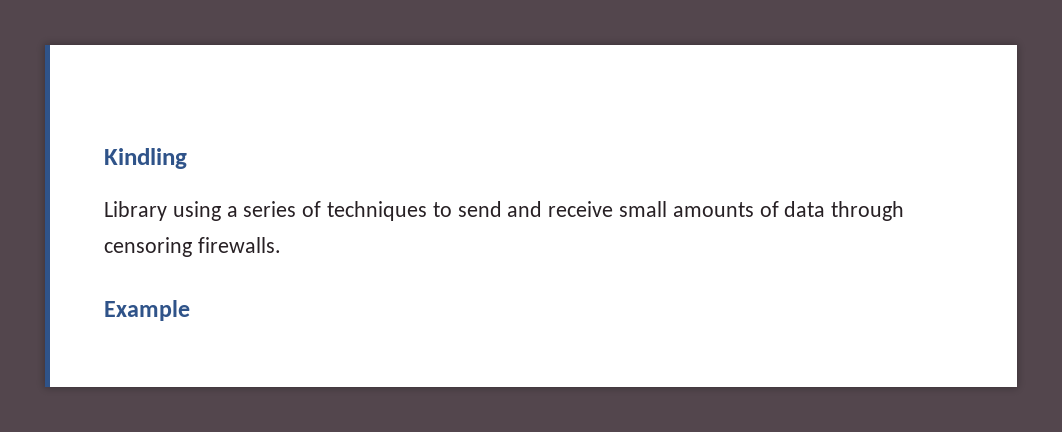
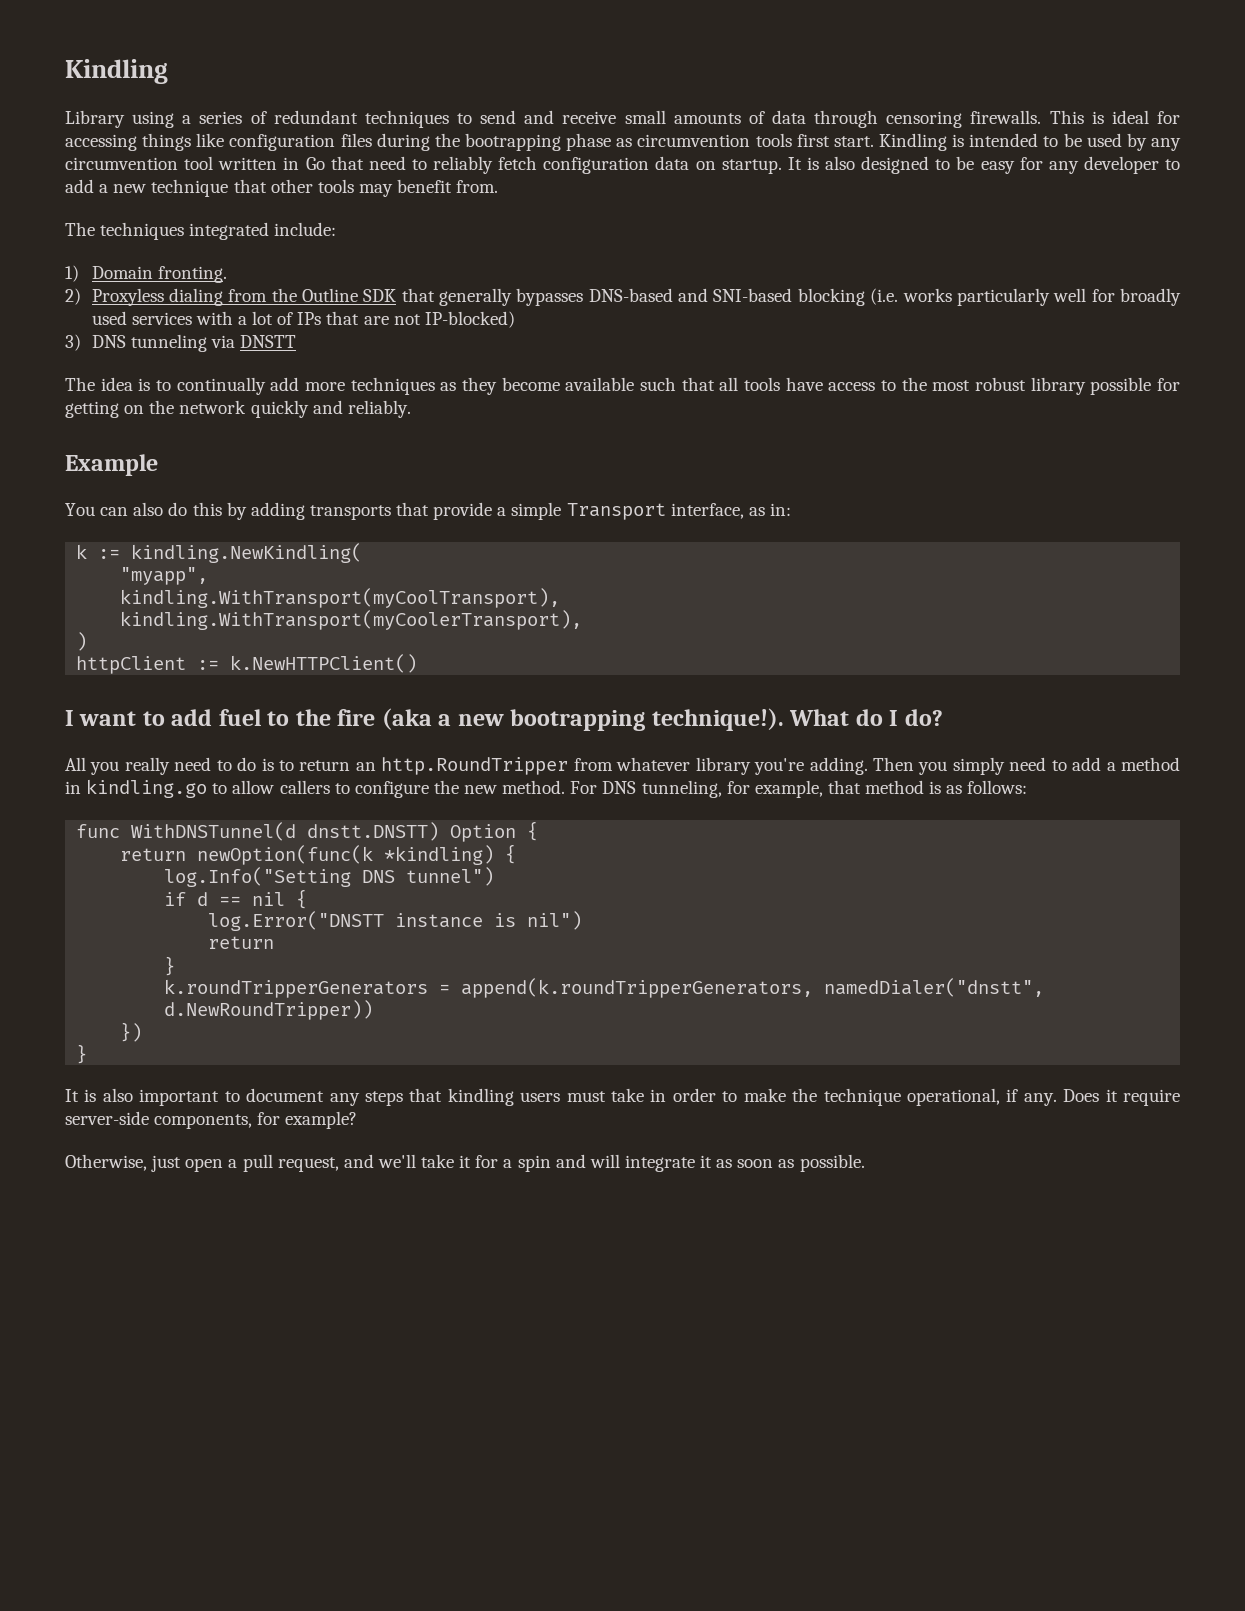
- Library using a series of techniques to send and receive small amounts of data through censoring firewalls.
+ Library using a series of redundant techniques to send and receive small amounts of data through censoring firewalls. This is ideal for accessing things like configuration files during the bootrapping phase as circumvention tools first start. Kindling is intended to be used by any circumvention tool written in Go that need to reliably fetch configuration data on startup. It is also designed to be easy for any developer to add a new technique that other tools may benefit from.
+ The techniques integrated include:
+ 1) Domain fronting.
+ 2) Proxyless dialing from the Outline SDK that generally bypasses DNS-based and SNI-based blocking (i.e. works particularly well for broadly used services with a lot of IPs that are not IP-blocked)
+ 3) DNS tunneling via DNSTT
+ The idea is to continually add more techniques as they become available such that all tools have access to the most robust library possible for getting on the network quickly and reliably.
  Example
+ You can also do this by adding transports that provide a simple Transport interface, as in:
+ k := kindling.NewKindling(
+ "myapp",
+ kindling.WithTransport(myCoolTransport),
+ kindling.WithTransport(myCoolerTransport),
+ )
+ httpClient := k.NewHTTPClient()
+ I want to add fuel to the fire (aka a new bootrapping technique!). What do I do?
+ All you really need to do is to return an http.RoundTripper from whatever library you're adding. Then you simply need to add a method in kindling.go to allow callers to configure the new method. For DNS tunneling, for example, that method is as follows:
+ func WithDNSTunnel(d dnstt.DNSTT) Option {
+ return newOption(func(k *kindling) {
+ log.Info("Setting DNS tunnel")
+ if d == nil {
+ log.Error("DNSTT instance is nil")
+ return
+ }
+ k.roundTripperGenerators = append(k.roundTripperGenerators, namedDialer("dnstt", d.NewRoundTripper))
+ })
+ }
+ It is also important to document any steps that kindling users must take in order to make the technique operational, if any. Does it require server-side components, for example?
+ Otherwise, just open a pull request, and we'll take it for a spin and will integrate it as soon as possible.

